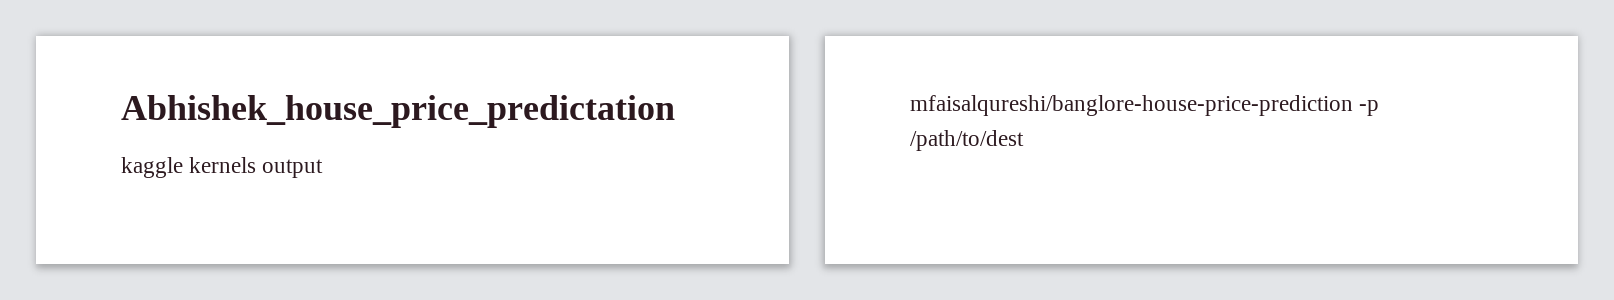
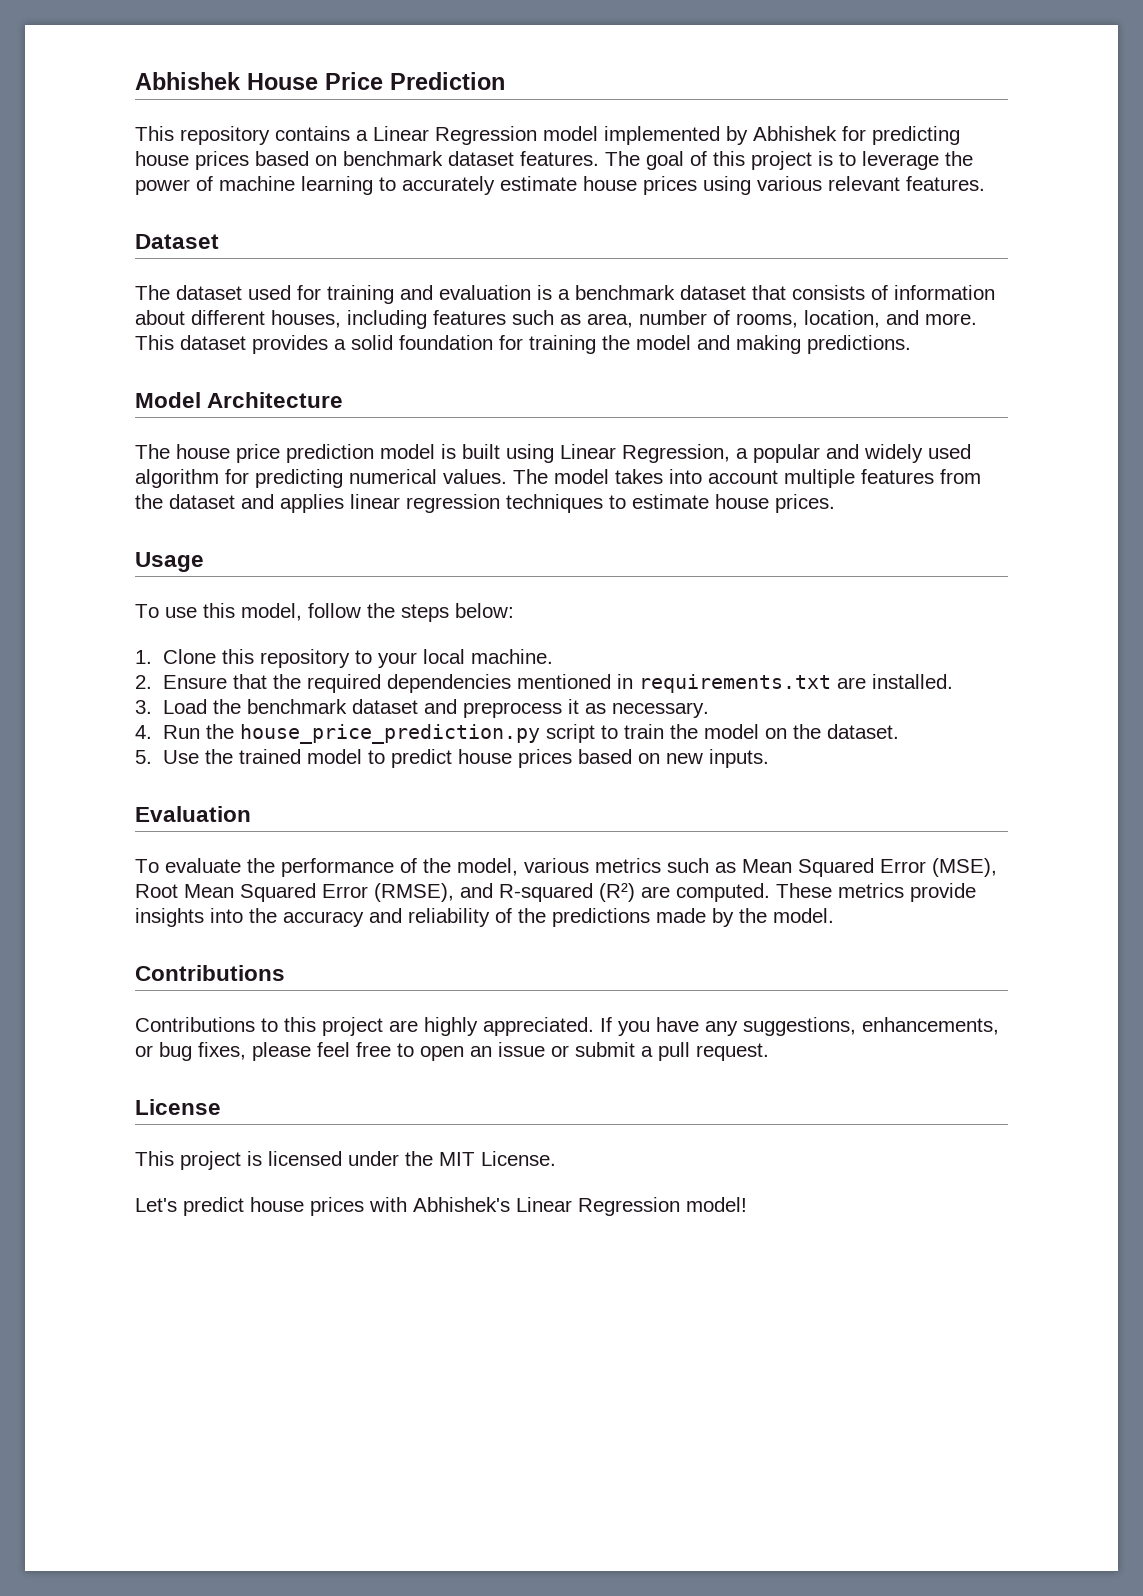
- Abhishek_house_price_predictation
- kaggle kernels output mfaisalqureshi/banglore-house-price-prediction -p /path/to/dest
+ Abhishek House Price Prediction
+ This repository contains a Linear Regression model implemented by Abhishek for predicting house prices based on benchmark dataset features. The goal of this project is to leverage the power of machine learning to accurately estimate house prices using various relevant features.
+ Dataset
+ The dataset used for training and evaluation is a benchmark dataset that consists of information about different houses, including features such as area, number of rooms, location, and more. This dataset provides a solid foundation for training the model and making predictions.
+ Model Architecture
+ The house price prediction model is built using Linear Regression, a popular and widely used algorithm for predicting numerical values. The model takes into account multiple features from the dataset and applies linear regression techniques to estimate house prices.
+ Usage
+ To use this model, follow the steps below:
+ 1. Clone this repository to your local machine.
+ 2. Ensure that the required dependencies mentioned in requirements.txt are installed.
+ 3. Load the benchmark dataset and preprocess it as necessary.
+ 4. Run the house_price_prediction.py script to train the model on the dataset.
+ 5. Use the trained model to predict house prices based on new inputs.
+ Evaluation
+ To evaluate the performance of the model, various metrics such as Mean Squared Error (MSE), Root Mean Squared Error (RMSE), and R-squared (R²) are computed. These metrics provide insights into the accuracy and reliability of the predictions made by the model.
+ Contributions
+ Contributions to this project are highly appreciated. If you have any suggestions, enhancements, or bug fixes, please feel free to open an issue or submit a pull request.
+ License
+ This project is licensed under the MIT License.
+ Let's predict house prices with Abhishek's Linear Regression model!

